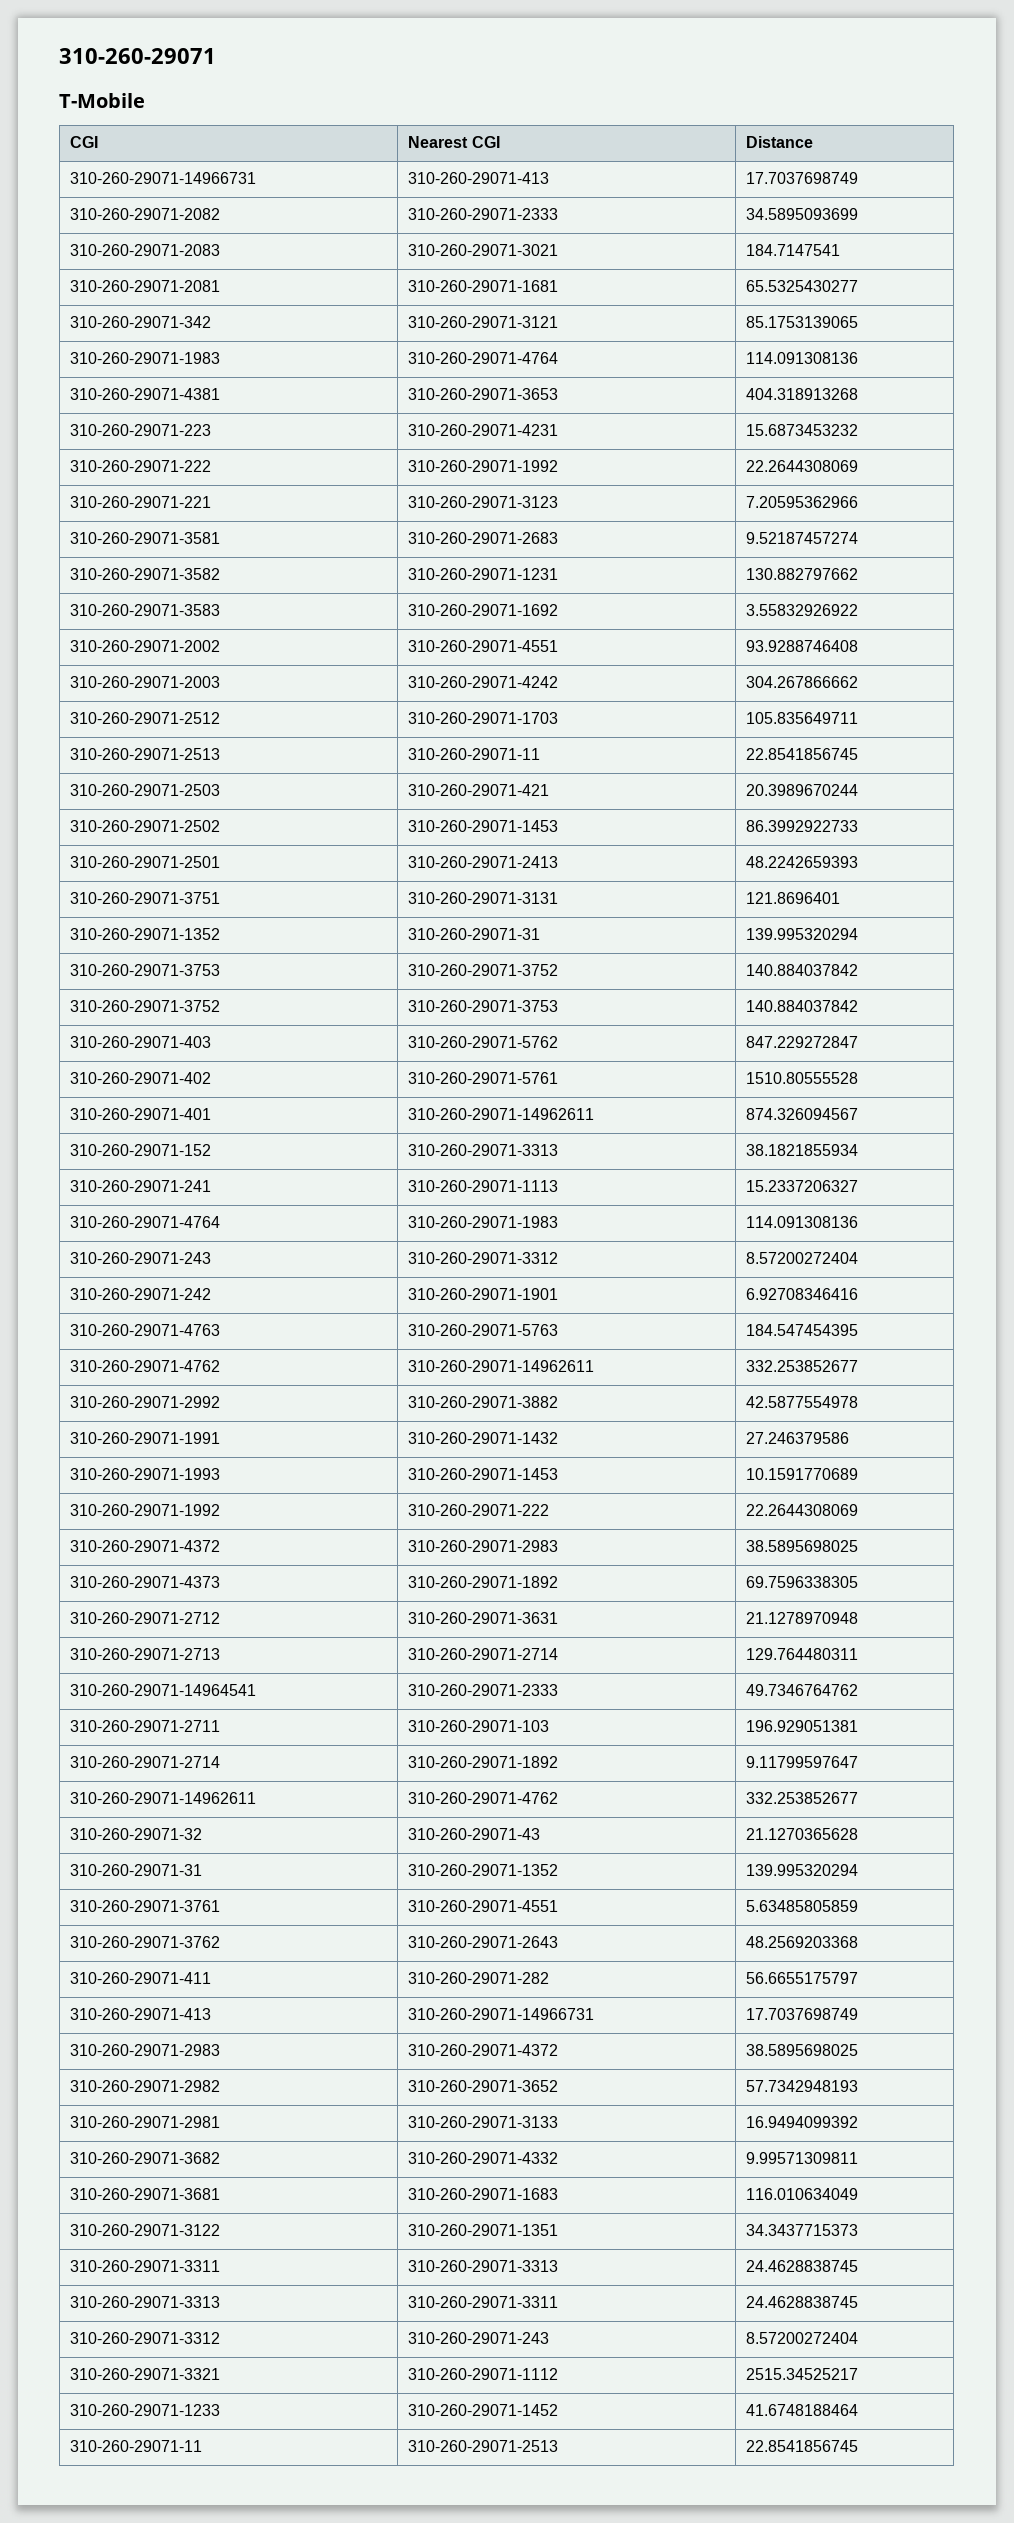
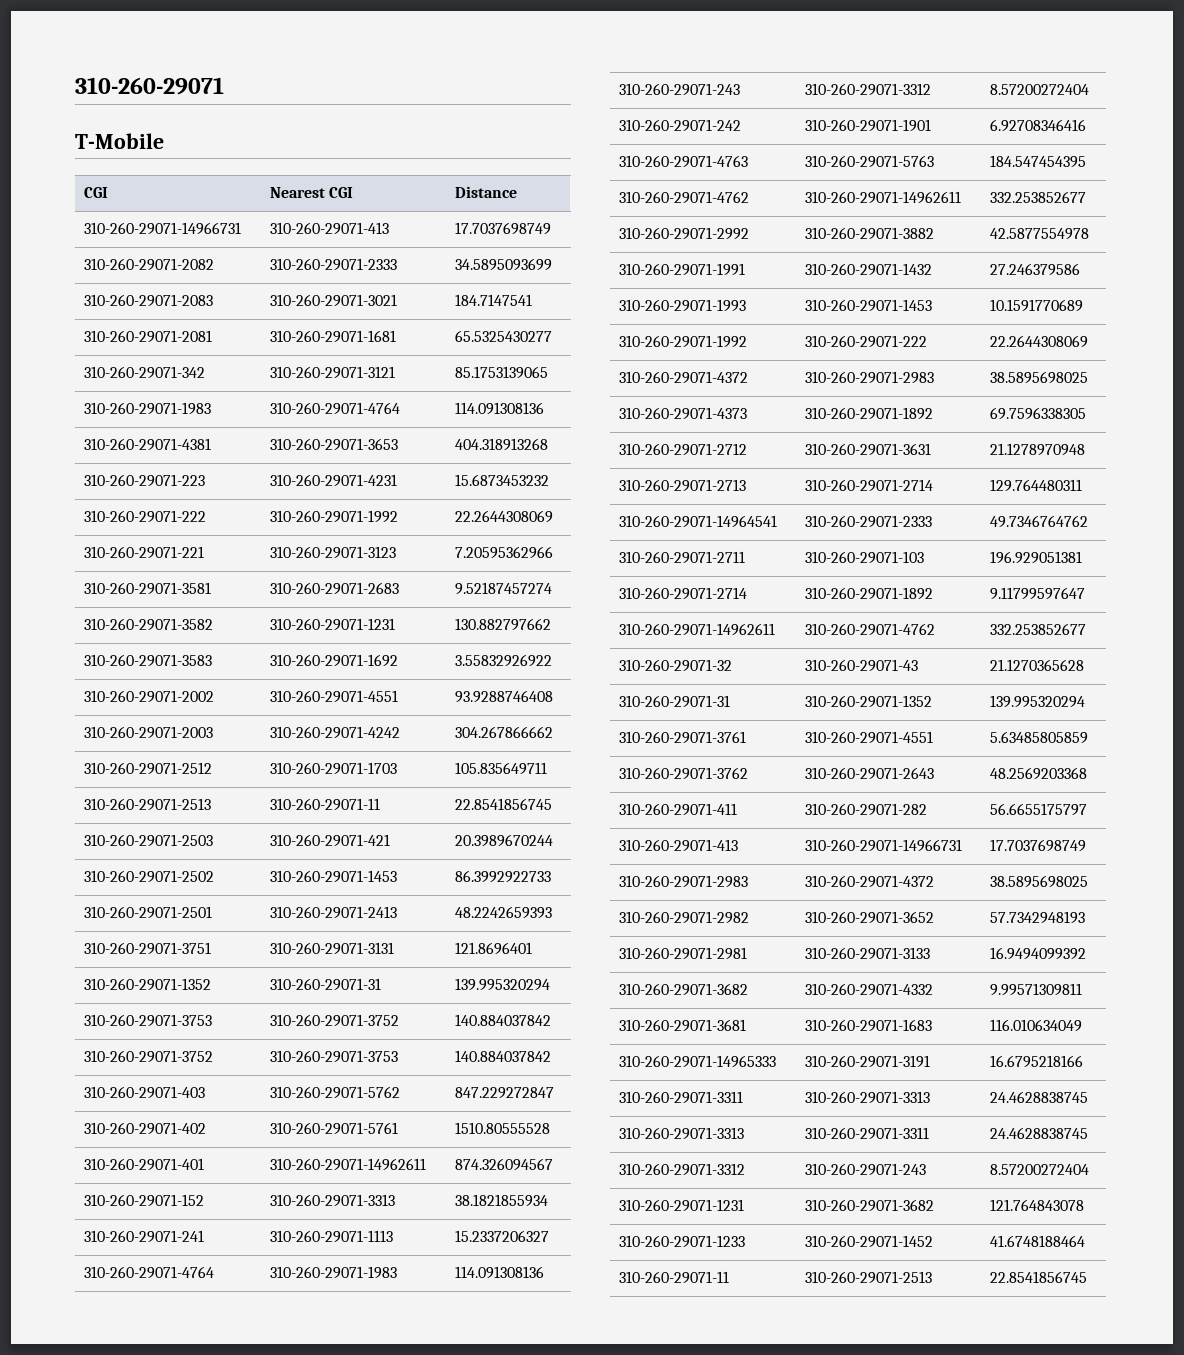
- 310-260-29071-3122 | 310-260-29071-1351 | 34.3437715373
+ 310-260-29071-14965333 | 310-260-29071-3191 | 16.6795218166
- 310-260-29071-3321 | 310-260-29071-1112 | 2515.34525217
+ 310-260-29071-1231 | 310-260-29071-3682 | 121.764843078

